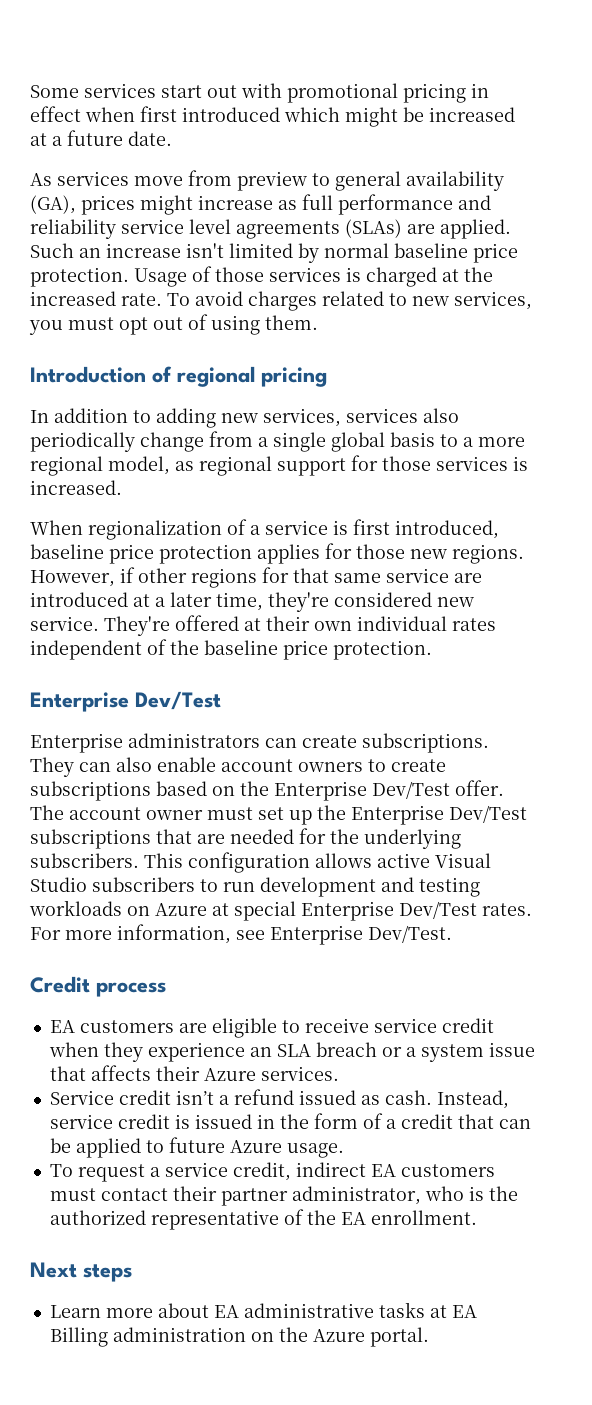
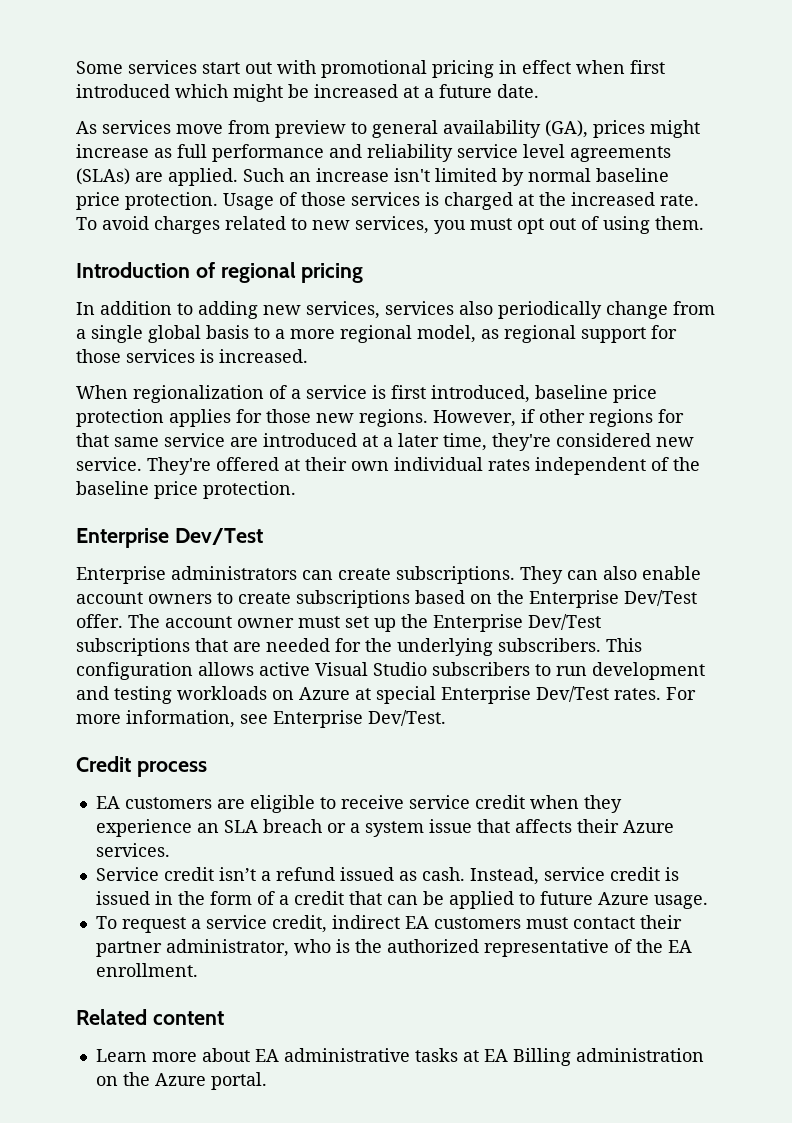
- Next steps
+ Related content

